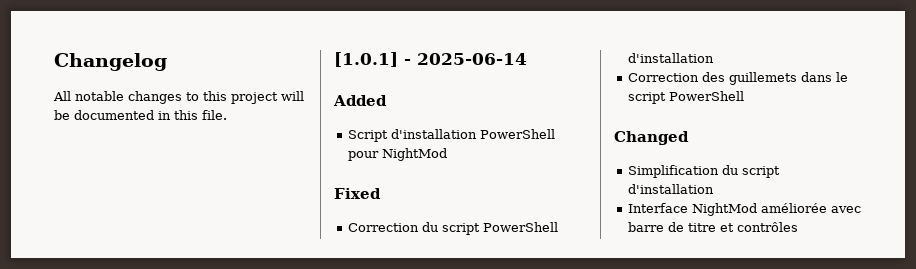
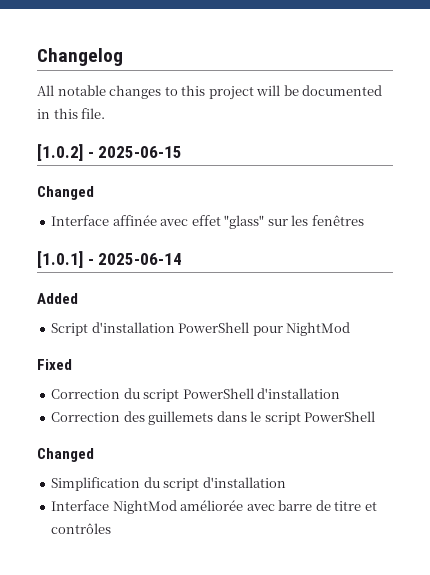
+ [1.0.2] - 2025-06-15
+ Changed
+ Interface affinée avec effet "glass" sur les fenêtres

